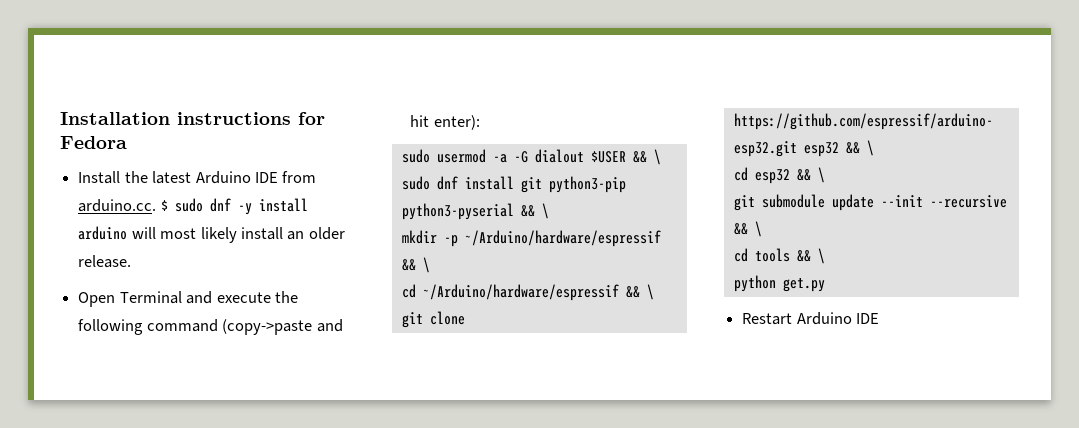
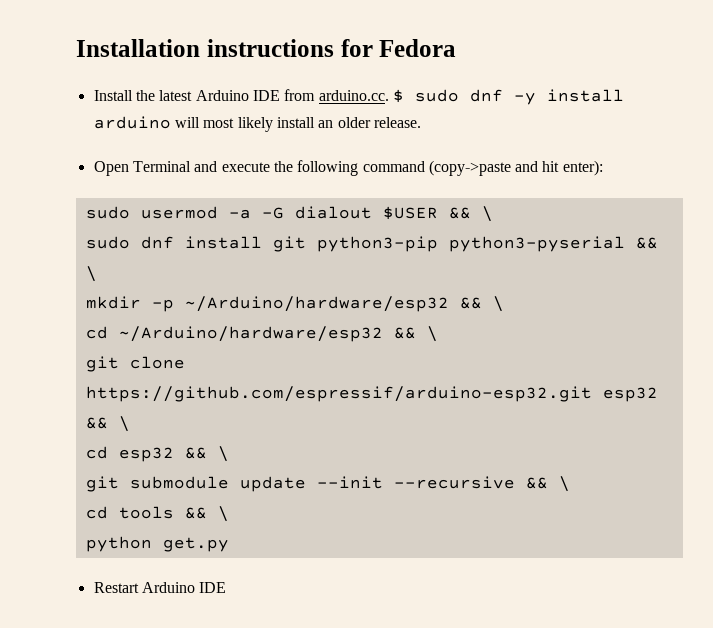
- mkdir -p ~/Arduino/hardware/espressif && \
- cd ~/Arduino/hardware/espressif && \
+ mkdir -p ~/Arduino/hardware/esp32 && \
+ cd ~/Arduino/hardware/esp32 && \

